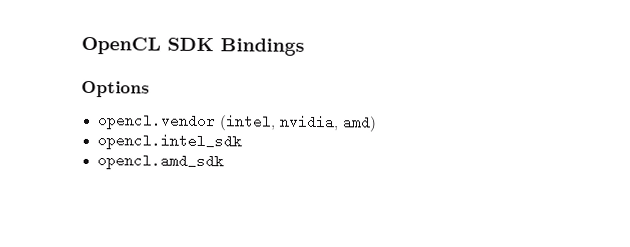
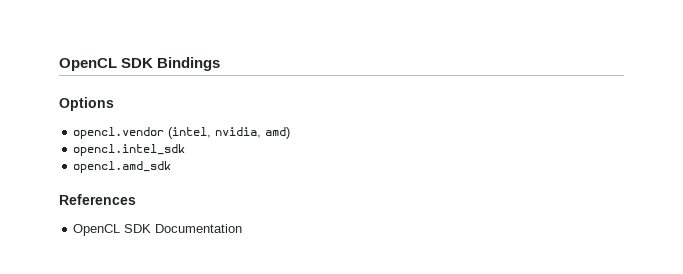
+ References
+ OpenCL SDK Documentation

